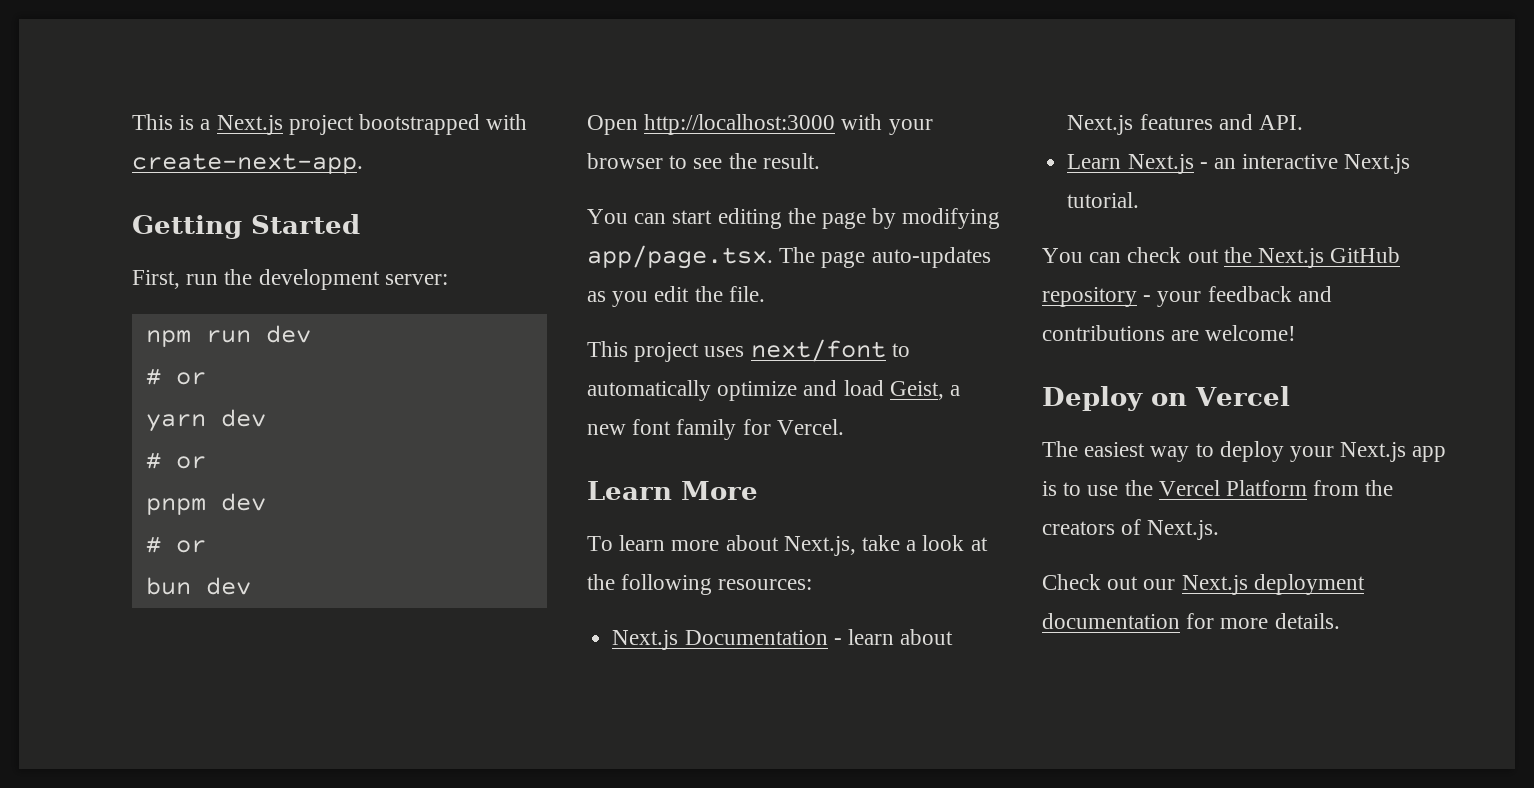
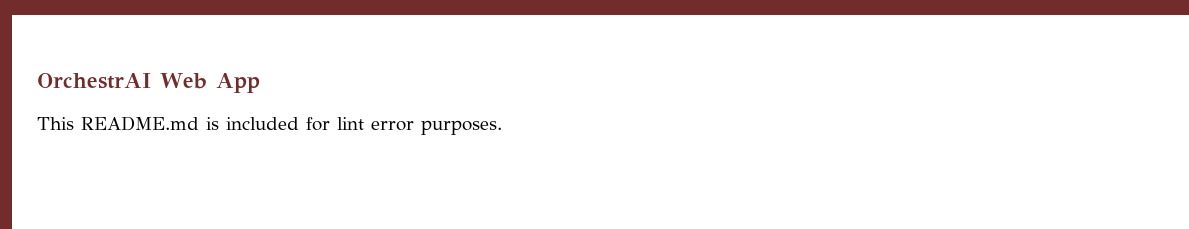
- This is a Next.js project bootstrapped with create-next-app.
- Getting Started
- First, run the development server:
- npm run dev
- # or
- yarn dev
- # or
- pnpm dev
- # or
- bun dev
- Open http://localhost:3000 with your browser to see the result.
- You can start editing the page by modifying app/page.tsx. The page auto-updates as you edit the file.
- This project uses next/font to automatically optimize and load Geist, a new font family for Vercel.
- Learn More
- To learn more about Next.js, take a look at the following resources:
- Next.js Documentation - learn about Next.js features and API.
- Learn Next.js - an interactive Next.js tutorial.
- You can check out the Next.js GitHub repository - your feedback and contributions are welcome!
- Deploy on Vercel
- The easiest way to deploy your Next.js app is to use the Vercel Platform from the creators of Next.js.
- Check out our Next.js deployment documentation for more details.
+ OrchestrAI Web App
+ This README.md is included for lint error purposes.

